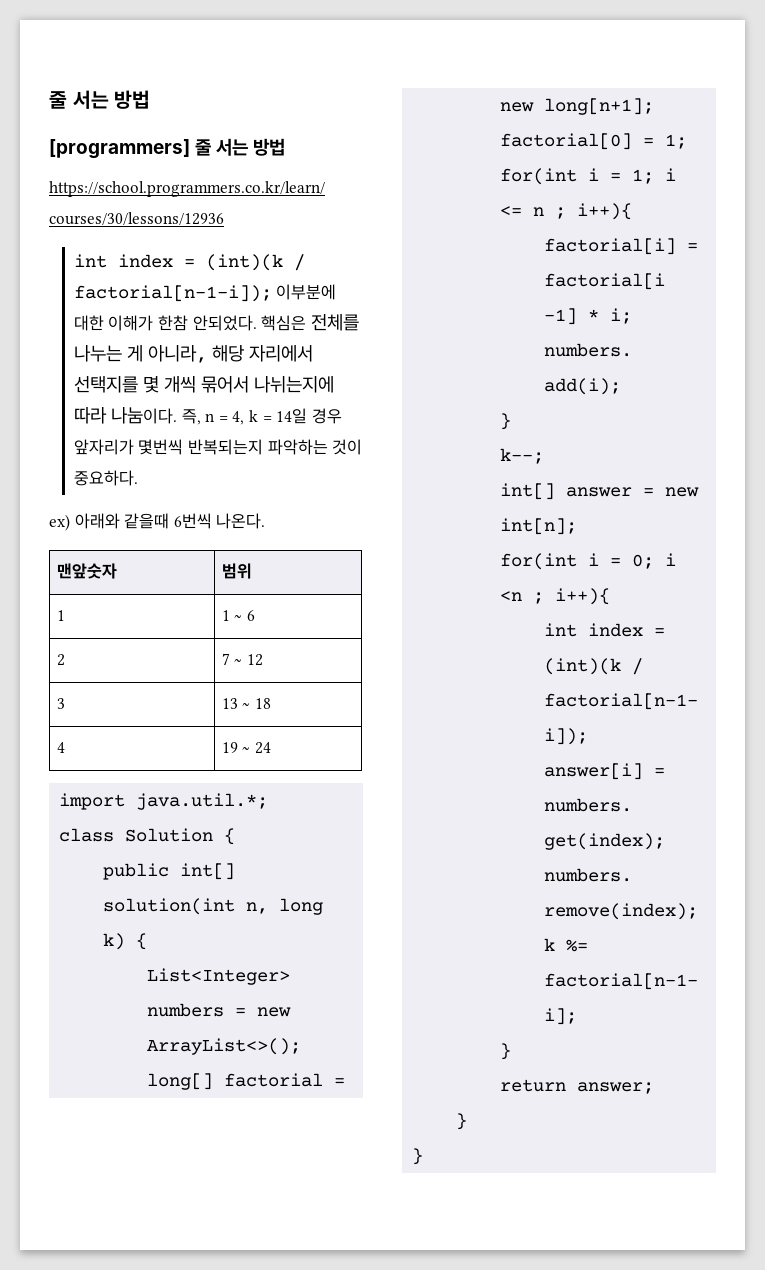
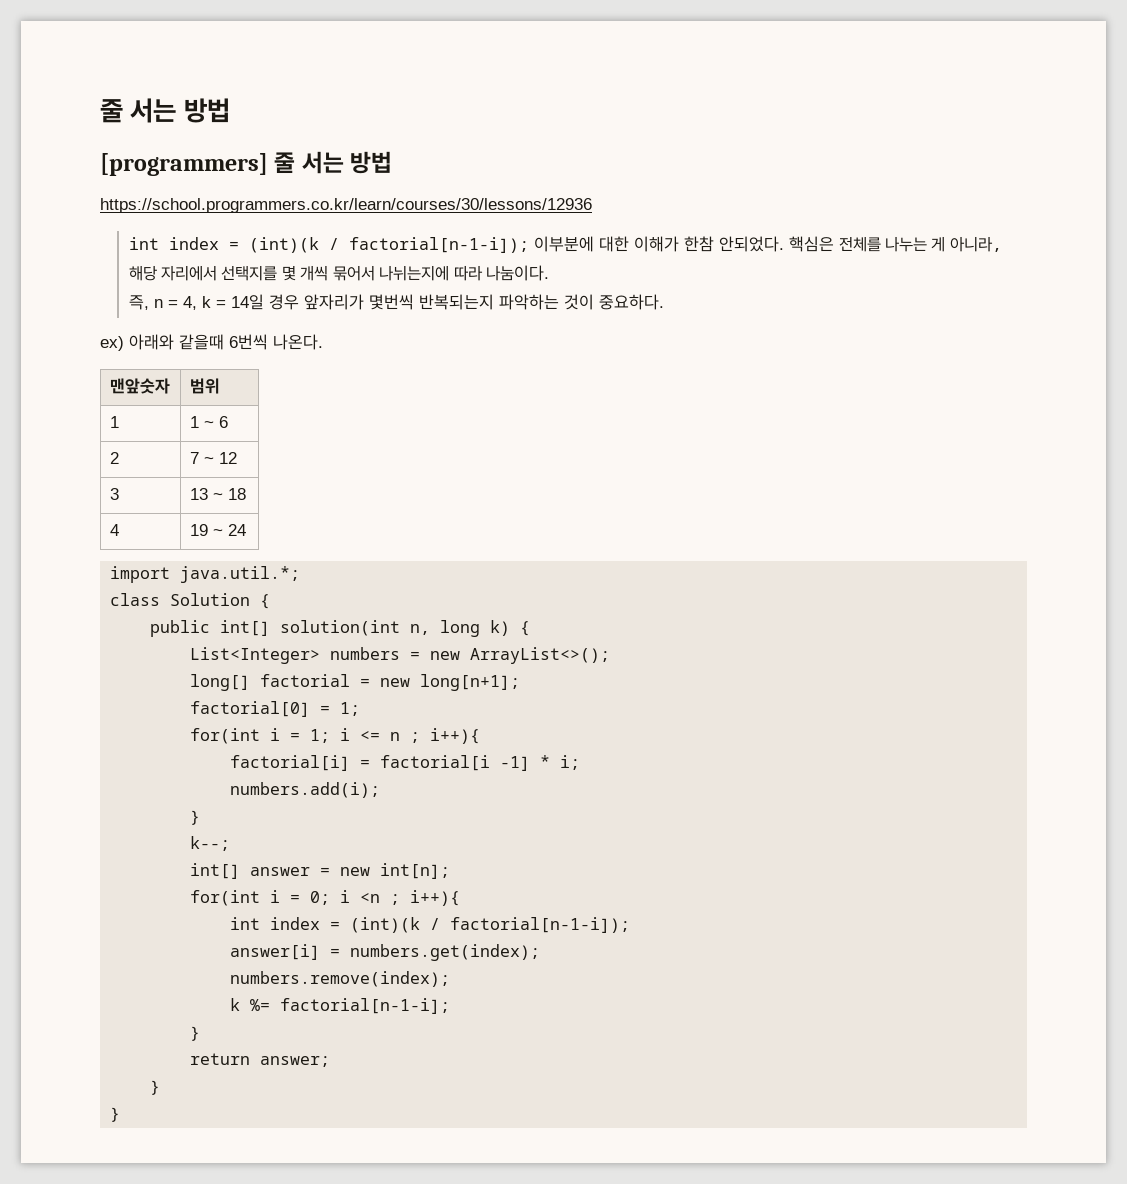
- 핵심은 전체를 나누는 게 아니라, 해당 자리에서 선택지를 몇 개씩 묶어서 나뉘는지에 따라 나눔이다. 즉, n = 4, k = 14일 경우 앞자리가 몇번씩 반복되는지 파악하는 것이 중요하다.
+ 핵심은 전체를 나누는 게 아니라, 해당 자리에서 선택지를 몇 개씩 묶어서 나뉘는지에 따라 나눔이다.
+ 즉, n = 4, k = 14일 경우 앞자리가 몇번씩 반복되는지 파악하는 것이 중요하다.

